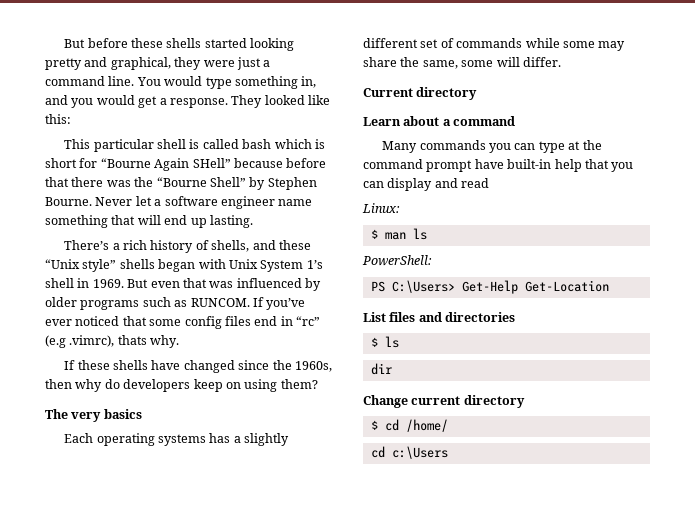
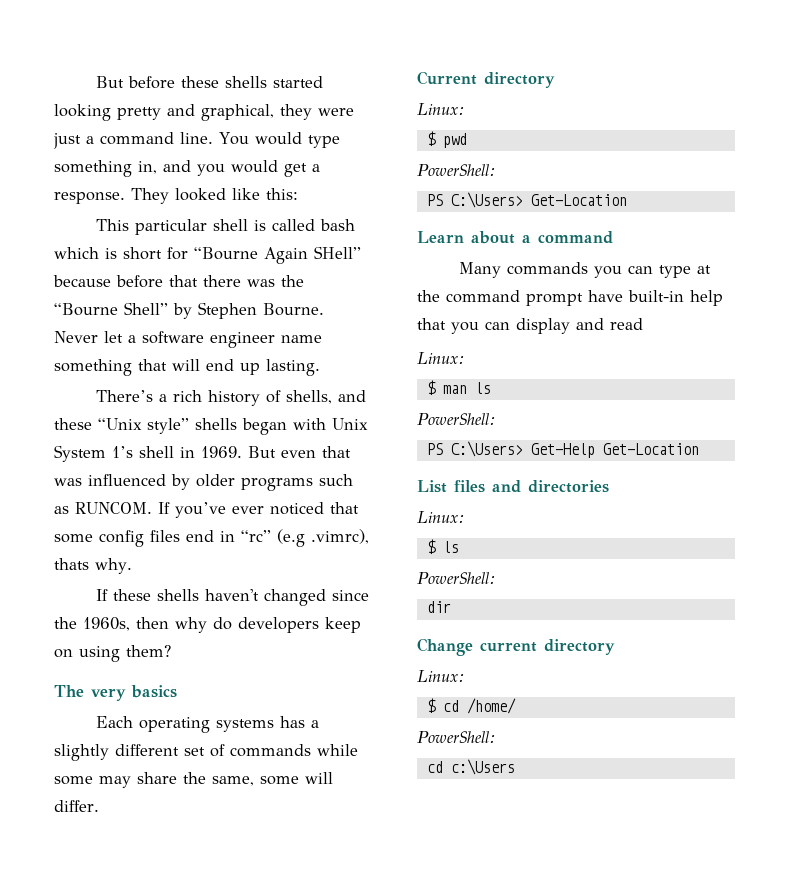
- If these shells have changed since the 1960s, then why do developers keep on using them?
+ If these shells haven't changed since the 1960s, then why do developers keep on using them?
  Current directory
+ Linux:
+ $ pwd
+ PowerShell:
+ PS C:\Users> Get-Location
  List files and directories
+ Linux:
  $ ls
+ PowerShell:
  Change current directory
+ Linux:
  $ cd /home/
+ PowerShell:

